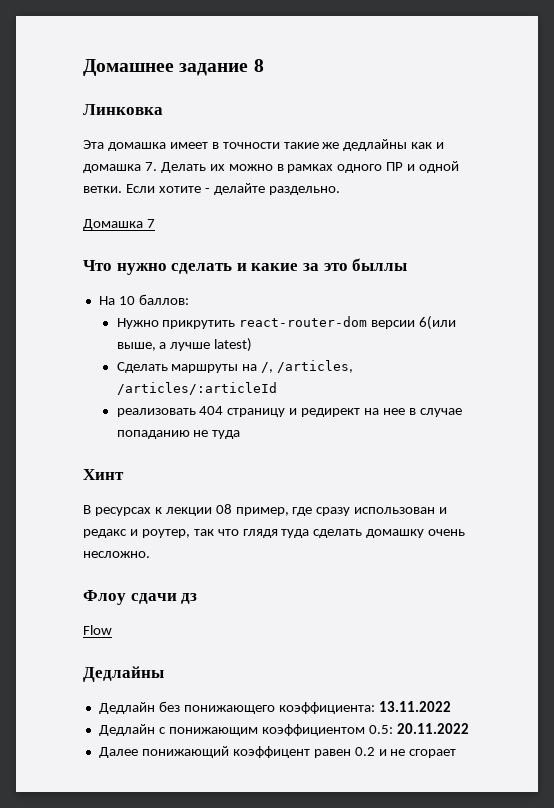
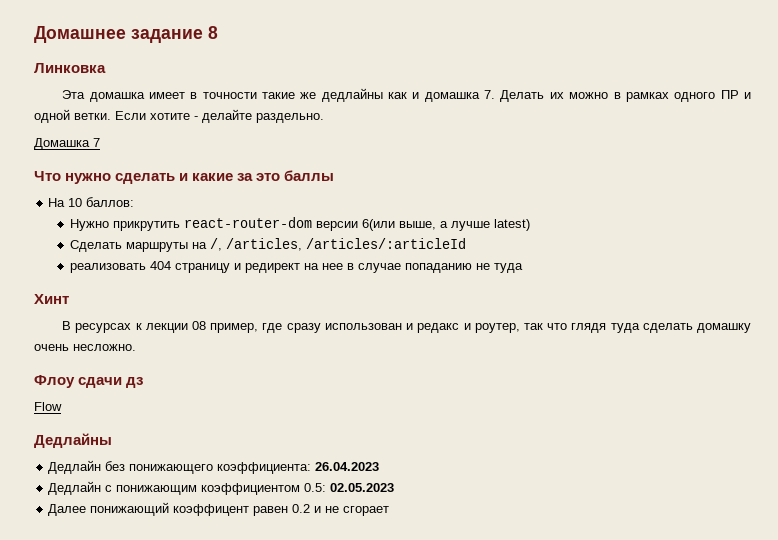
- Что нужно сделать и какие за это быллы
+ Что нужно сделать и какие за это баллы
- Дедлайн без понижающего коэффициента: 13.11.2022
+ Дедлайн без понижающего коэффициента: 26.04.2023
- Дедлайн с понижающим коэффициентом 0.5: 20.11.2022
+ Дедлайн с понижающим коэффициентом 0.5: 02.05.2023

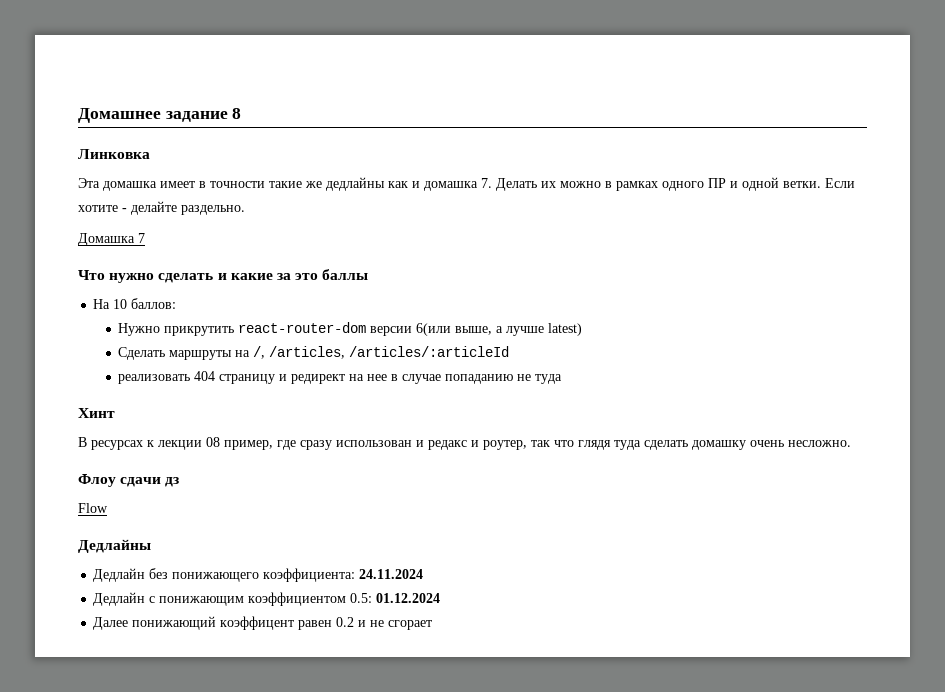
- Дедлайн без понижающего коэффициента: 26.04.2023
+ Дедлайн без понижающего коэффициента: 24.11.2024
- Дедлайн с понижающим коэффициентом 0.5: 02.05.2023
+ Дедлайн с понижающим коэффициентом 0.5: 01.12.2024

